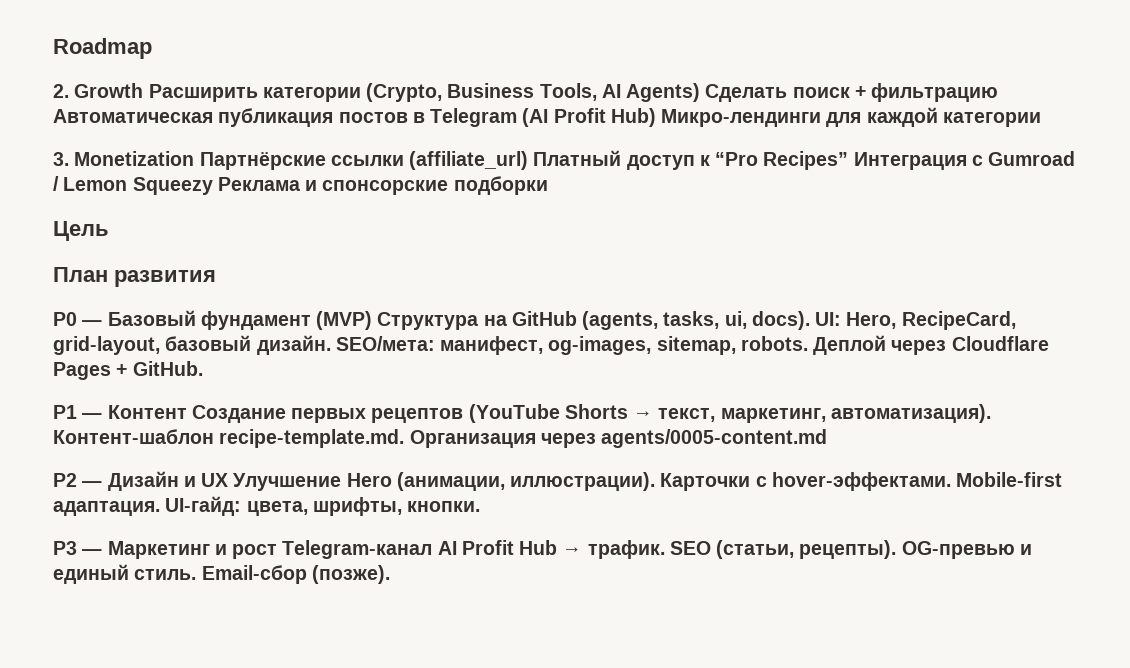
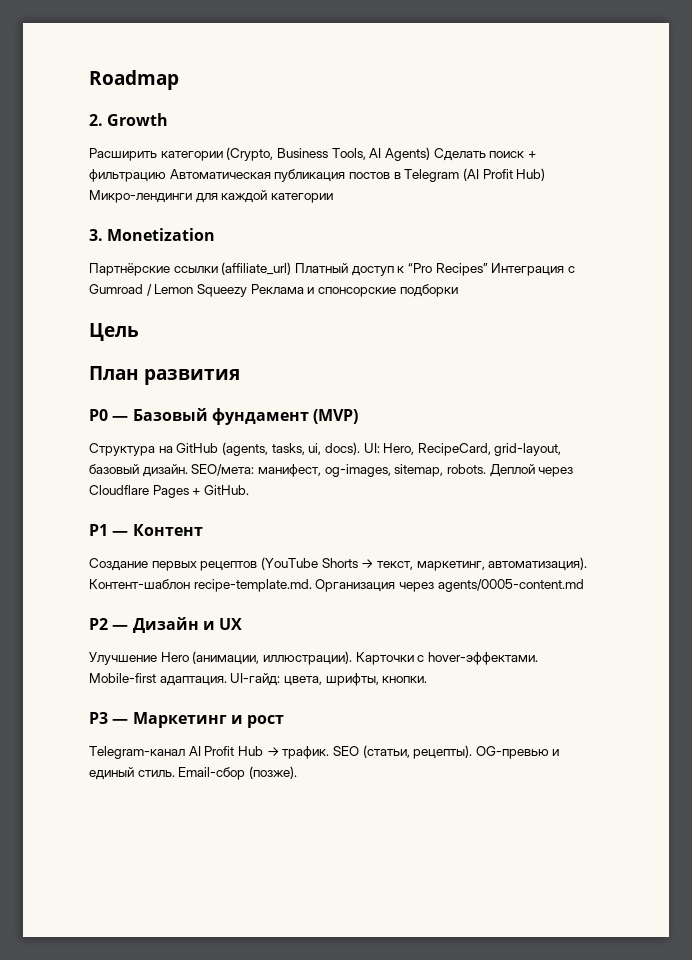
- 2. Growth Расширить категории (Crypto, Business Tools, AI Agents) Сделать поиск + фильтрацию Автоматическая публикация постов в Telegram (AI Profit Hub) Микро-лендинги для каждой категории
+ 2. Growth
+ Расширить категории (Crypto, Business Tools, AI Agents) Сделать поиск + фильтрацию Автоматическая публикация постов в Telegram (AI Profit Hub) Микро-лендинги для каждой категории
- 3. Monetization Партнёрские ссылки (affiliate_url) Платный доступ к “Pro Recipes” Интеграция с Gumroad / Lemon Squeezy Реклама и спонсорские подборки
+ 3. Monetization
+ Партнёрские ссылки (affiliate_url) Платный доступ к “Pro Recipes” Интеграция с Gumroad / Lemon Squeezy Реклама и спонсорские подборки
- P0 — Базовый фундамент (MVP) Структура на GitHub (agents, tasks, ui, docs).
+ P0 — Базовый фундамент (MVP)
+ Структура на GitHub (agents, tasks, ui, docs).
- P1 — Контент Создание первых рецептов (YouTube Shorts → текст, маркетинг, автоматизация).
+ P1 — Контент
+ Создание первых рецептов (YouTube Shorts → текст, маркетинг, автоматизация).
- P2 — Дизайн и UX Улучшение Hero (анимации, иллюстрации).
+ P2 — Дизайн и UX
+ Улучшение Hero (анимации, иллюстрации).
- P3 — Маркетинг и рост Telegram-канал AI Profit Hub → трафик.
+ P3 — Маркетинг и рост
+ Telegram-канал AI Profit Hub → трафик.

